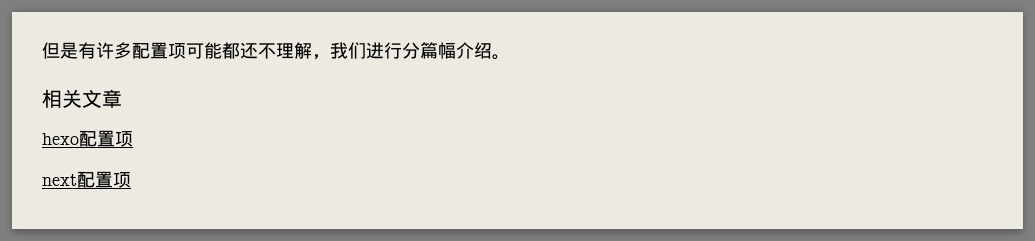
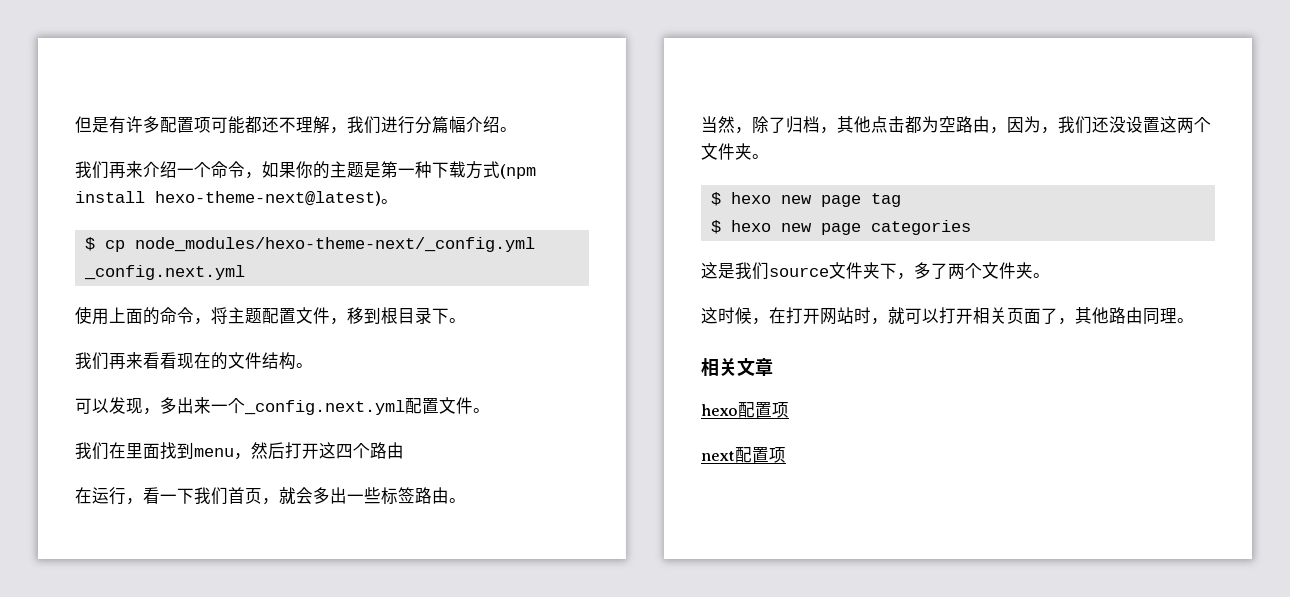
+ 我们再来介绍一个命令，如果你的主题是第一种下载方式(npm install hexo-theme-next@latest)。
+ $ cp node_modules/hexo-theme-next/_config.yml _config.next.yml
+ 使用上面的命令，将主题配置文件，移到根目录下。
+ 我们再来看看现在的文件结构。
+ 可以发现，多出来一个_config.next.yml配置文件。
+ 我们在里面找到menu，然后打开这四个路由
+ 在运行，看一下我们首页，就会多出一些标签路由。
+ 当然，除了归档，其他点击都为空路由，因为，我们还没设置这两个文件夹。
+ $ hexo new page tag
+ $ hexo new page categories
+ 这是我们source文件夹下，多了两个文件夹。
+ 这时候，在打开网站时，就可以打开相关页面了，其他路由同理。

